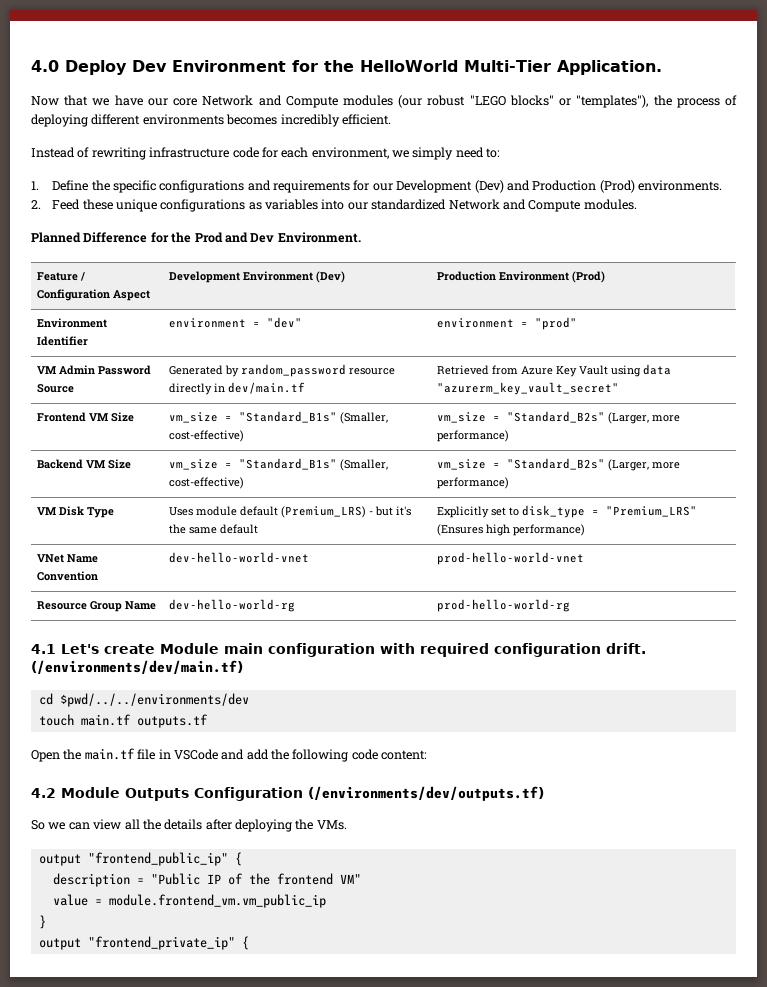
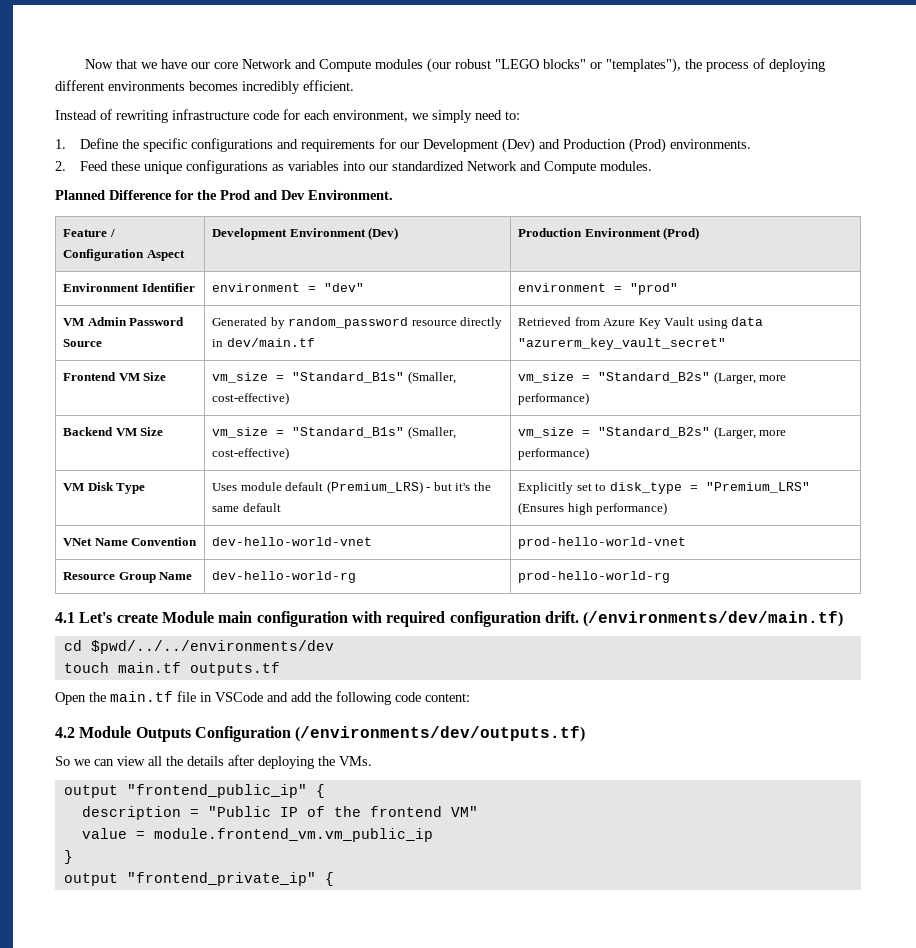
- 4.0 Deploy Dev Environment for the HelloWorld Multi-Tier Application.

